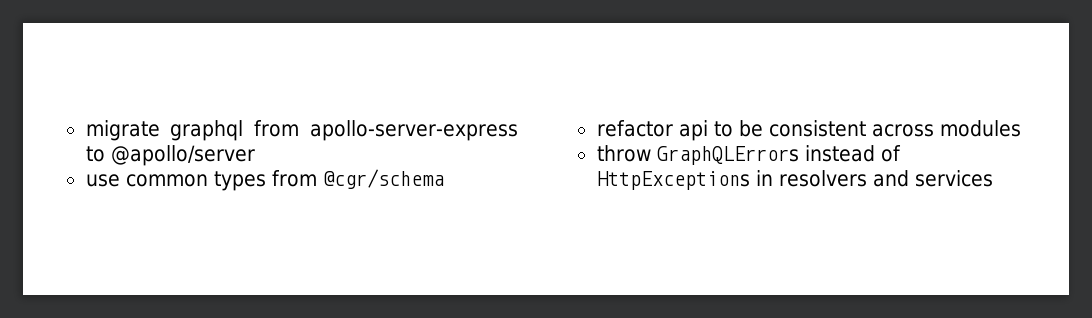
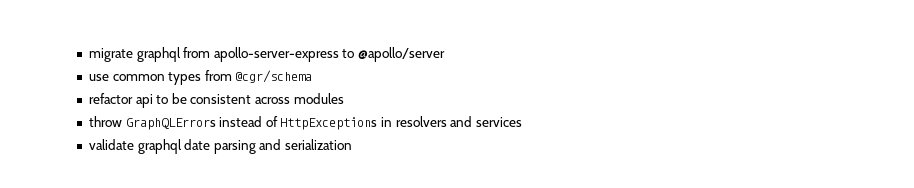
+ validate graphql date parsing and serialization

